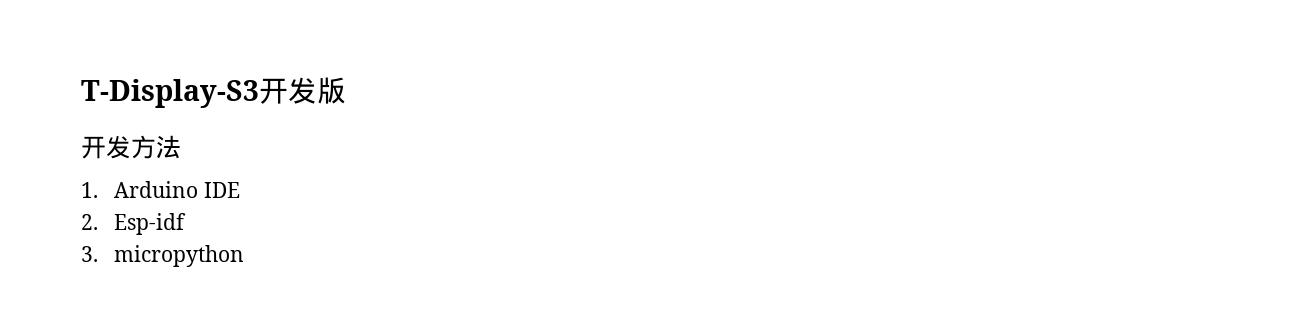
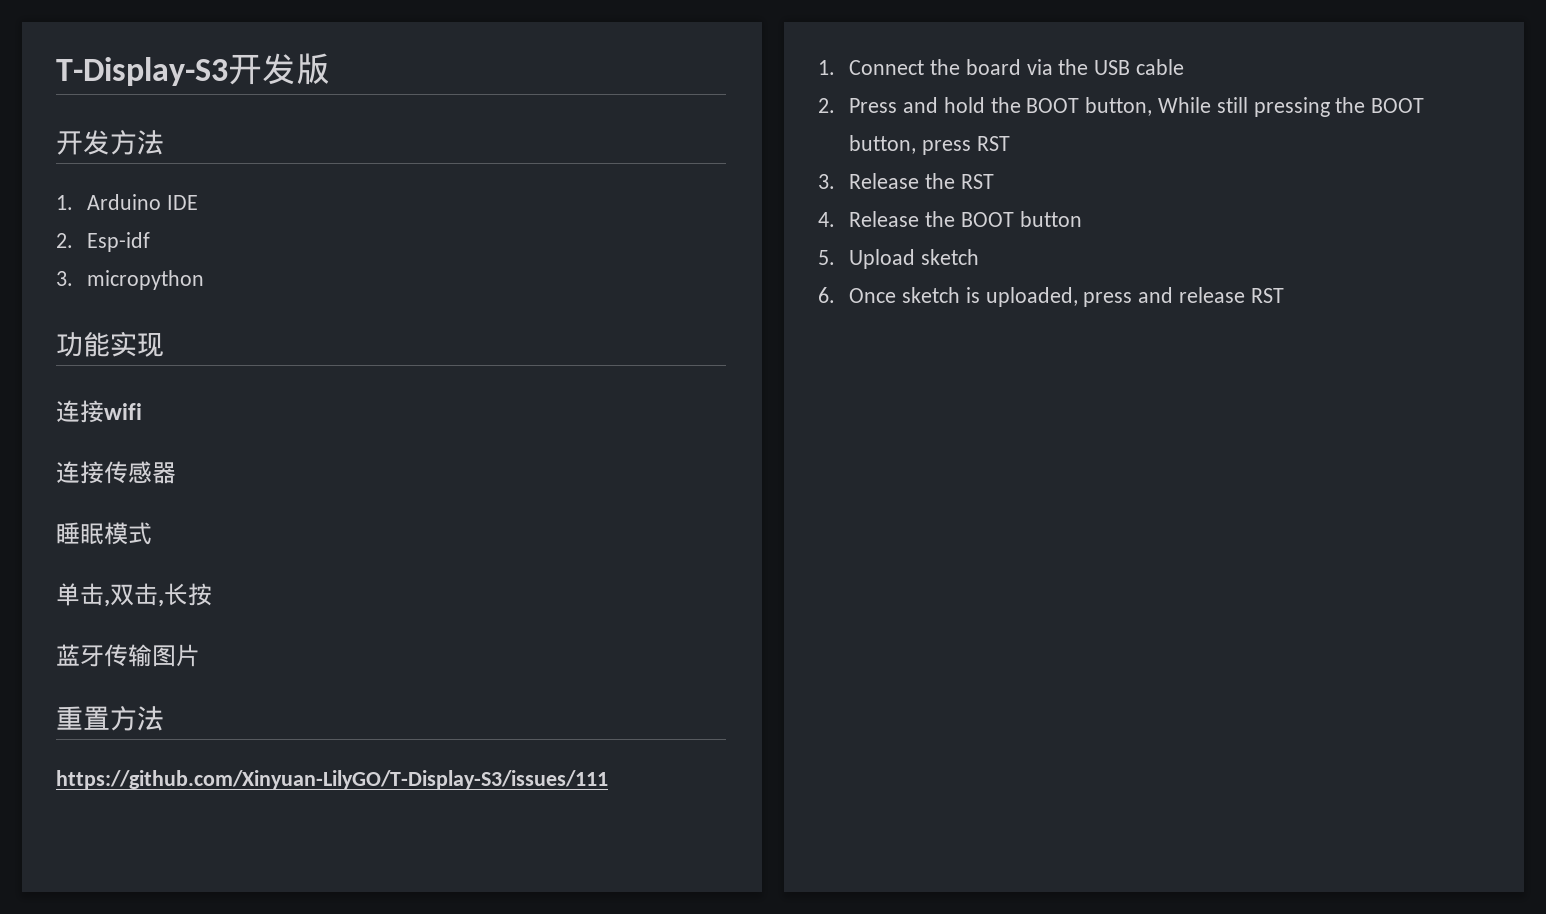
+ 功能实现
+ 连接wifi
+ 连接传感器
+ 睡眠模式
+ 单击,双击,长按
+ 蓝牙传输图片
+ 重置方法
+ https://github.com/Xinyuan-LilyGO/T-Display-S3/issues/111
+ 1. Connect the board via the USB cable
+ 2. Press and hold the BOOT button, While still pressing the BOOT button, press RST
+ 3. Release the RST
+ 4. Release the BOOT button
+ 5. Upload sketch
+ 6. Once sketch is uploaded, press and release RST

